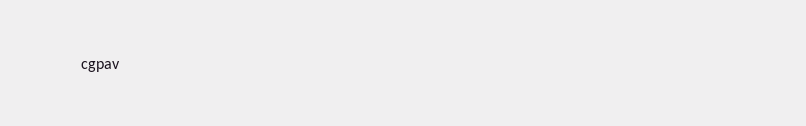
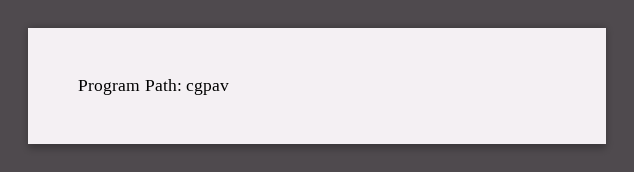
- cgpav
+ Program Path: cgpav

